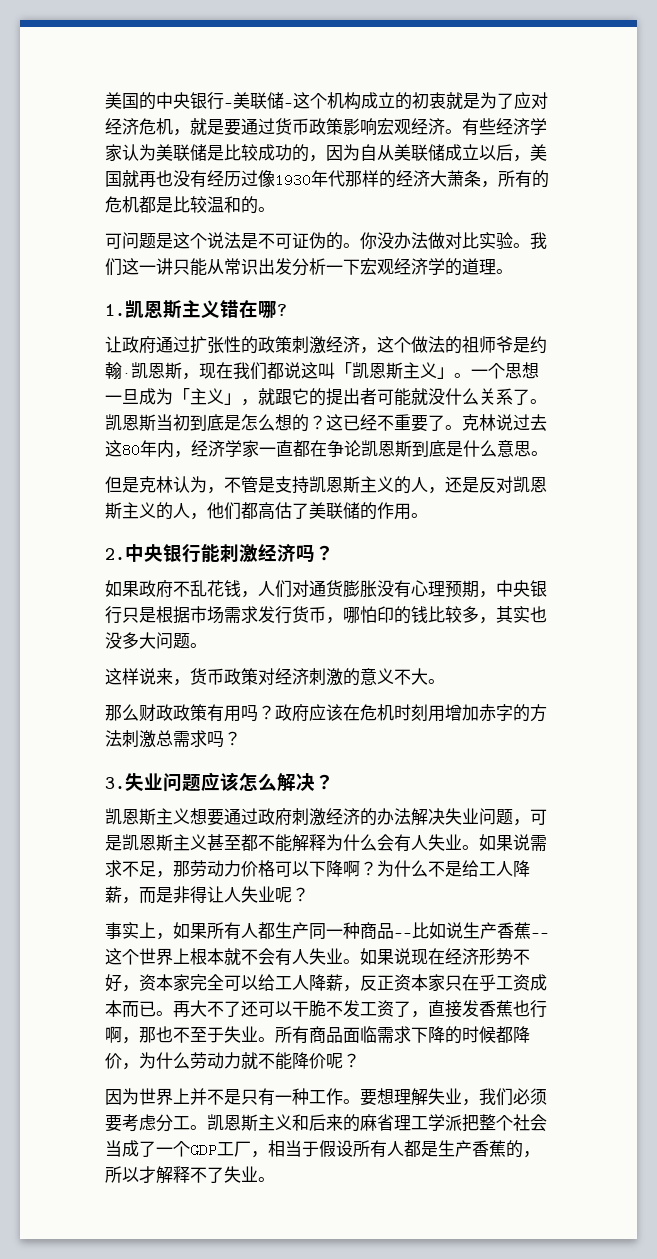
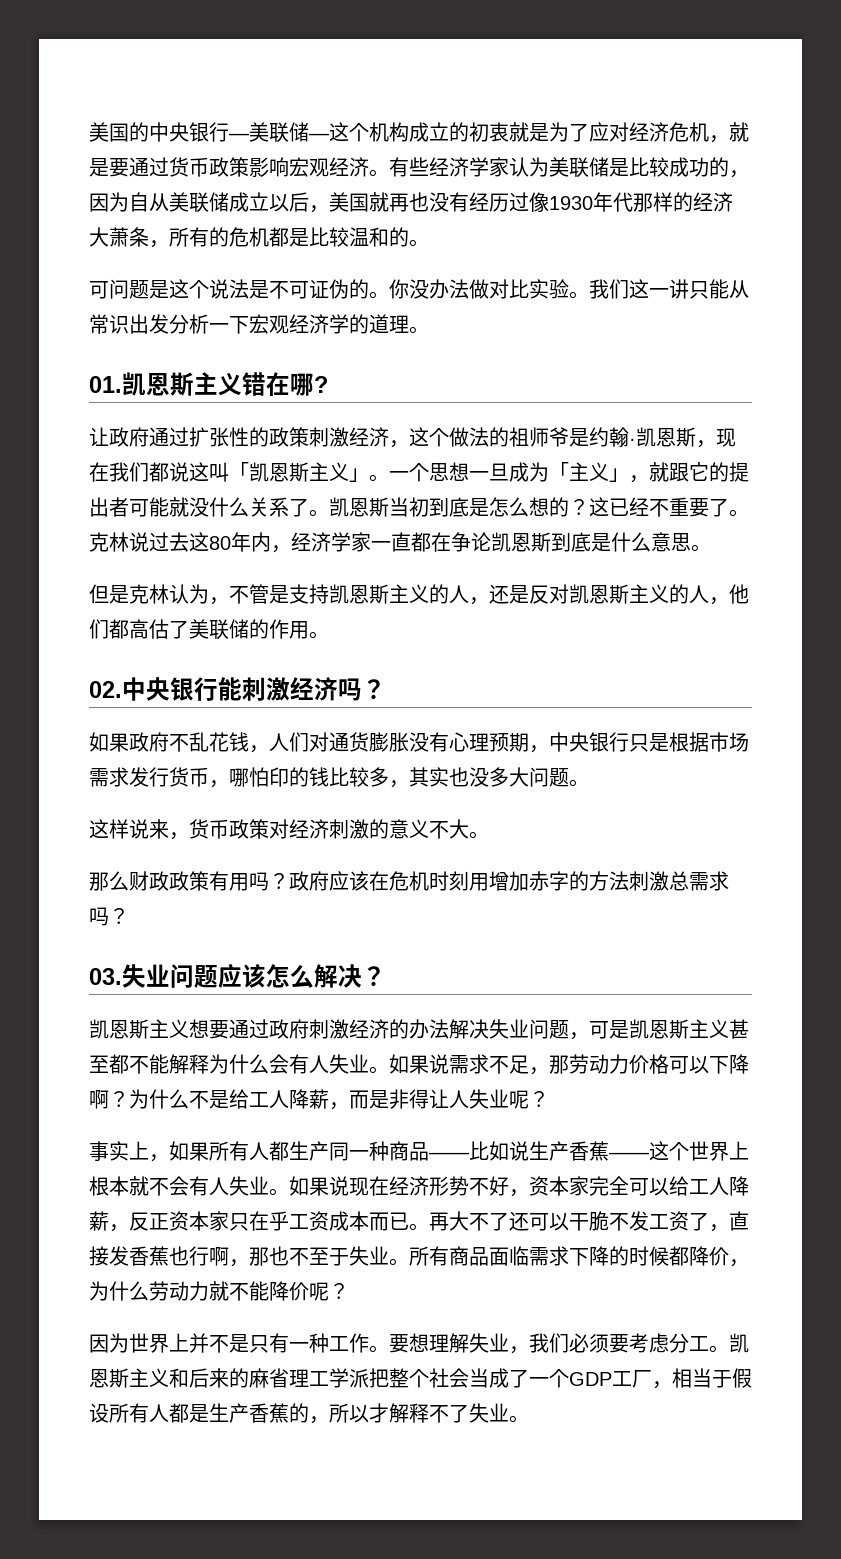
- 1.凯恩斯主义错在哪?
+ 01.凯恩斯主义错在哪?
- 2.中央银行能刺激经济吗？
+ 02.中央银行能刺激经济吗？
- 3.失业问题应该怎么解决？
+ 03.失业问题应该怎么解决？

